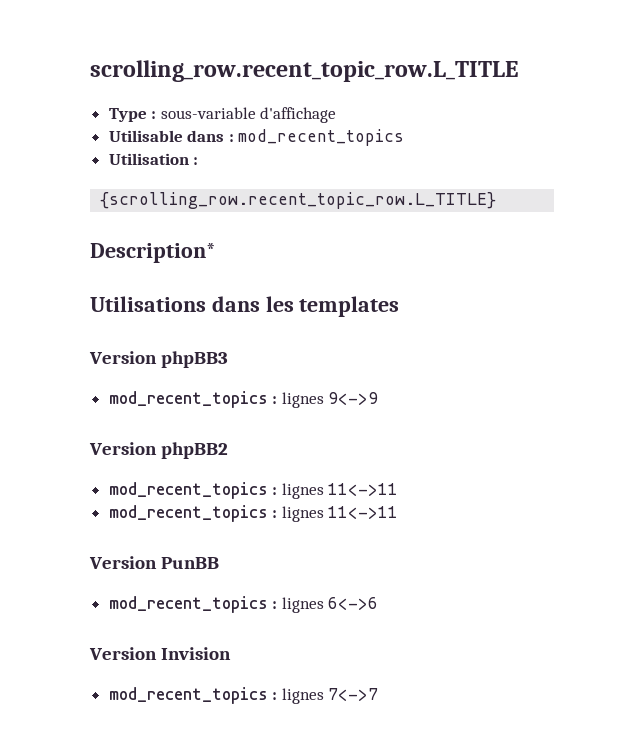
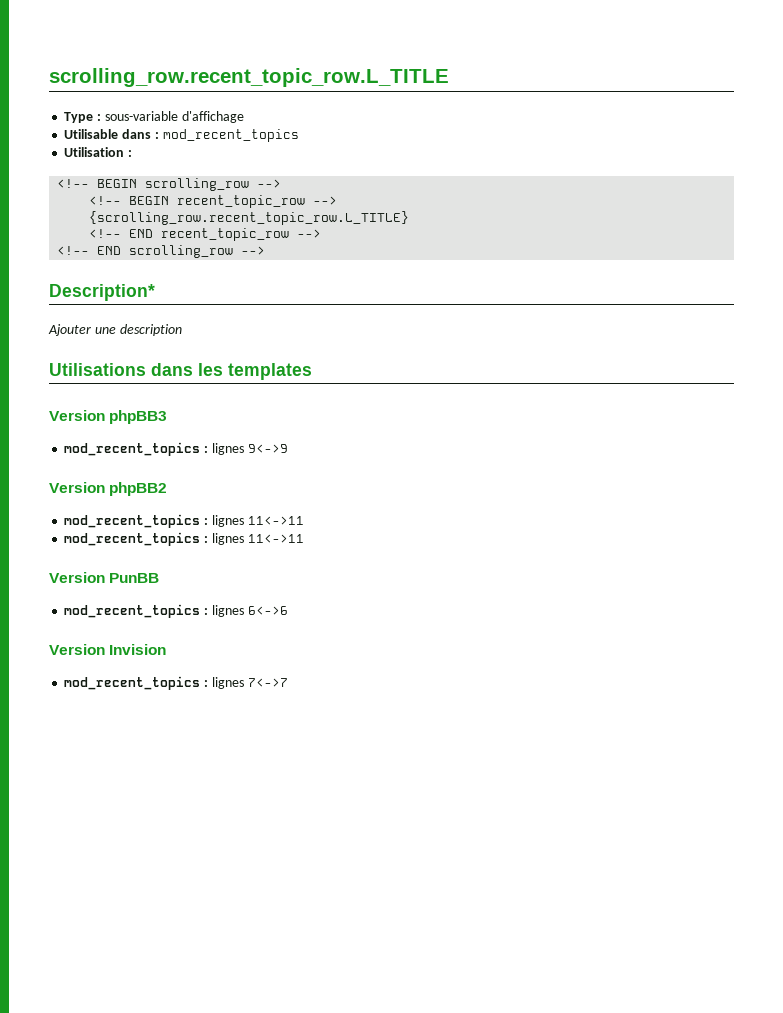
+ <!-- BEGIN scrolling_row -->
+ <!-- BEGIN recent_topic_row -->
  {scrolling_row.recent_topic_row.L_TITLE}
+ <!-- END recent_topic_row -->
+ <!-- END scrolling_row -->
  Description*
+ Ajouter une description

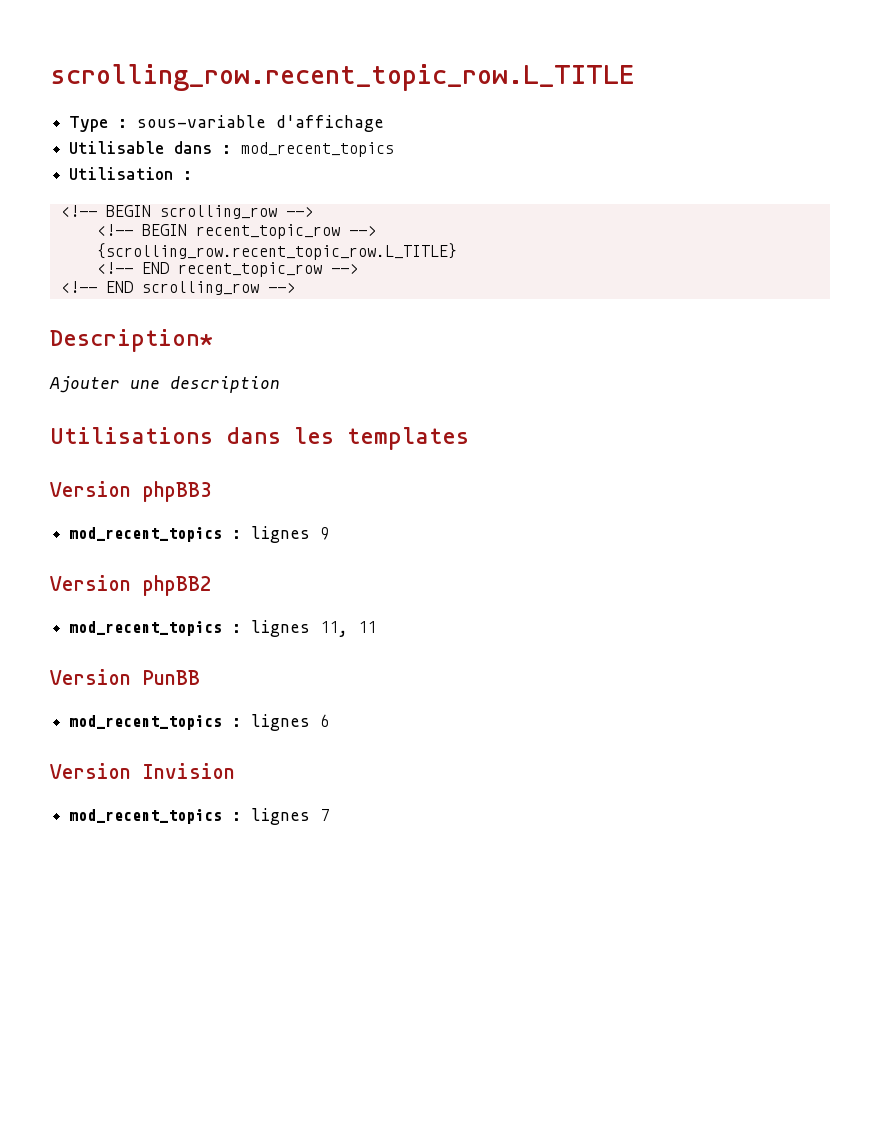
- mod_recent_topics : lignes 9<->9
+ mod_recent_topics : lignes 9
  Version phpBB2
- mod_recent_topics : lignes 11<->11
- mod_recent_topics : lignes 11<->11
+ mod_recent_topics : lignes 11, 11
- mod_recent_topics : lignes 6<->6
+ mod_recent_topics : lignes 6
- mod_recent_topics : lignes 7<->7
+ mod_recent_topics : lignes 7

